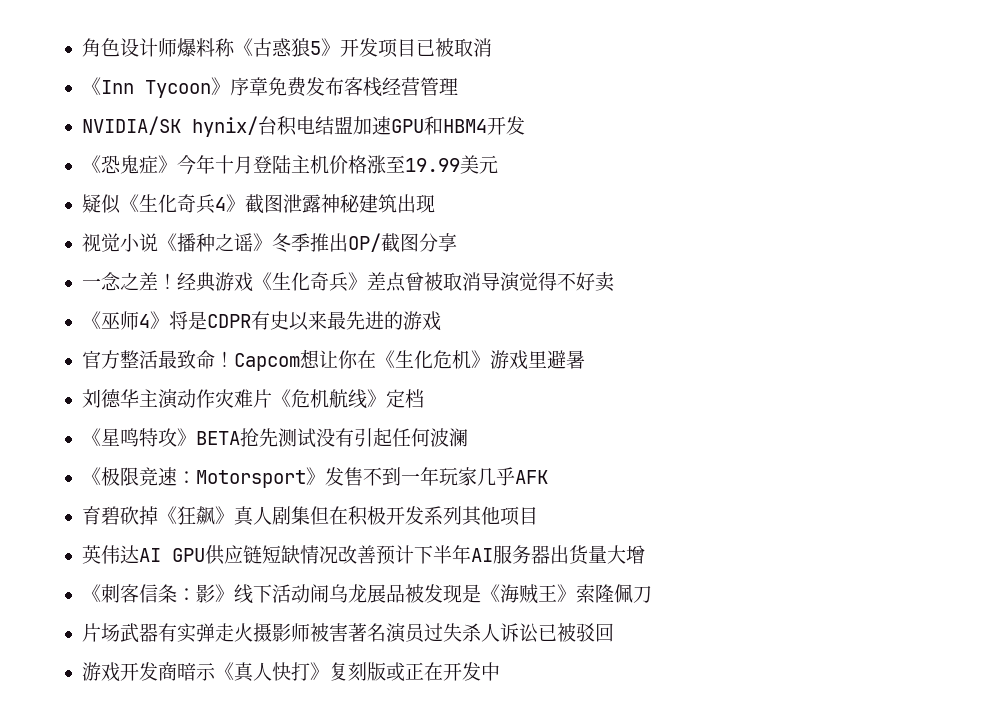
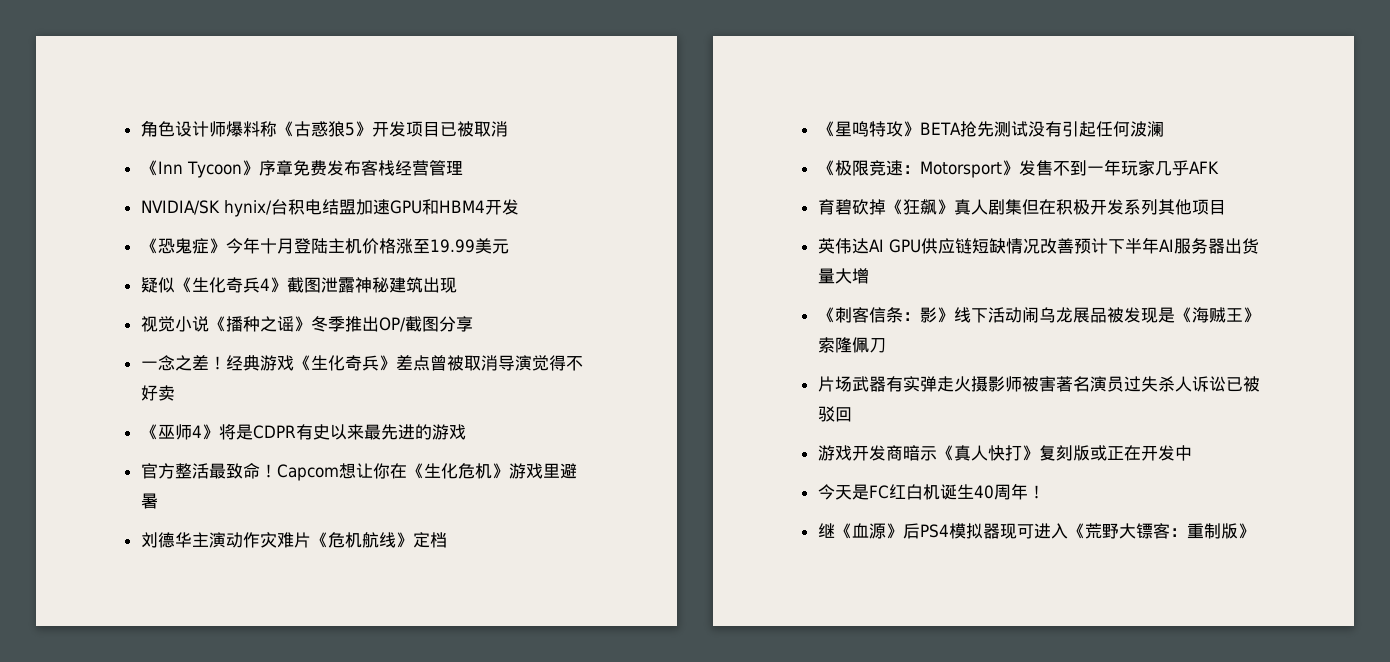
+ 今天是FC红白机诞生40周年！
+ 继《血源》后PS4模拟器现可进入《荒野大镖客：重制版》

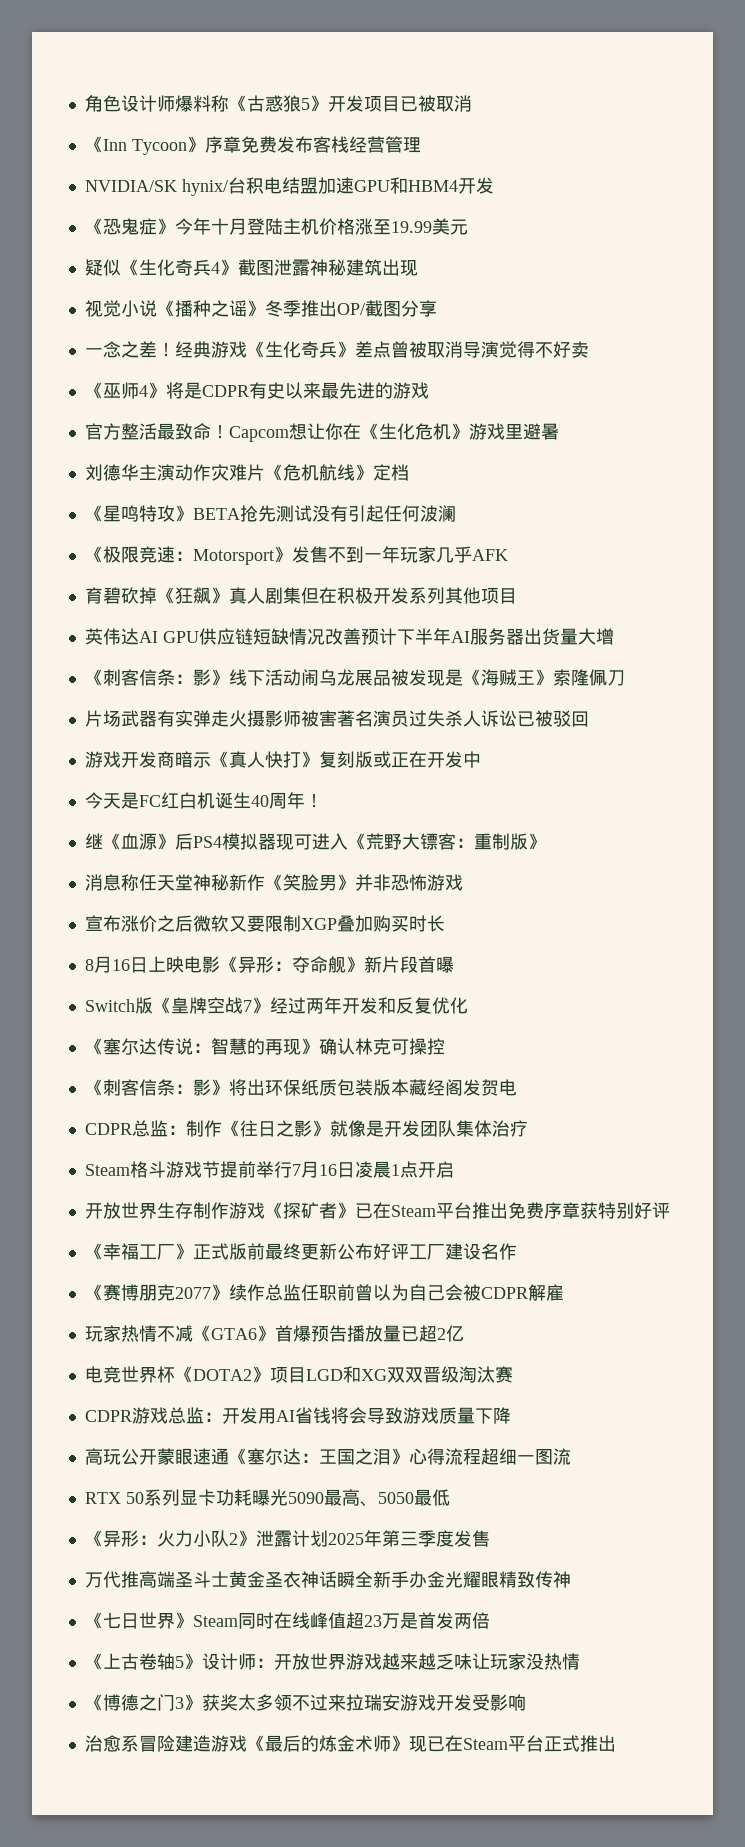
+ 消息称任天堂神秘新作《笑脸男》并非恐怖游戏
+ 宣布涨价之后微软又要限制XGP叠加购买时长
+ 8月16日上映电影《异形：夺命舰》新片段首曝
+ Switch版《皇牌空战7》经过两年开发和反复优化
+ 《塞尔达传说：智慧的再现》确认林克可操控
+ 《刺客信条：影》将出环保纸质包装版本藏经阁发贺电
+ CDPR总监：制作《往日之影》就像是开发团队集体治疗
+ Steam格斗游戏节提前举行7月16日凌晨1点开启
+ 开放世界生存制作游戏《探矿者》已在Steam平台推出免费序章获特别好评
+ 《幸福工厂》正式版前最终更新公布好评工厂建设名作
+ 《赛博朋克2077》续作总监任职前曾以为自己会被CDPR解雇
+ 玩家热情不减《GTA6》首爆预告播放量已超2亿
+ 电竞世界杯《DOTA2》项目LGD和XG双双晋级淘汰赛
+ CDPR游戏总监：开发用AI省钱将会导致游戏质量下降
+ 高玩公开蒙眼速通《塞尔达：王国之泪》心得流程超细一图流
+ RTX 50系列显卡功耗曝光5090最高、5050最低
+ 《异形：火力小队2》泄露计划2025年第三季度发售
+ 万代推高端圣斗士黄金圣衣神话瞬全新手办金光耀眼精致传神
+ 《七日世界》Steam同时在线峰值超23万是首发两倍
+ 《上古卷轴5》设计师：开放世界游戏越来越乏味让玩家没热情
+ 《博德之门3》获奖太多领不过来拉瑞安游戏开发受影响
+ 治愈系冒险建造游戏《最后的炼金术师》现已在Steam平台正式推出

